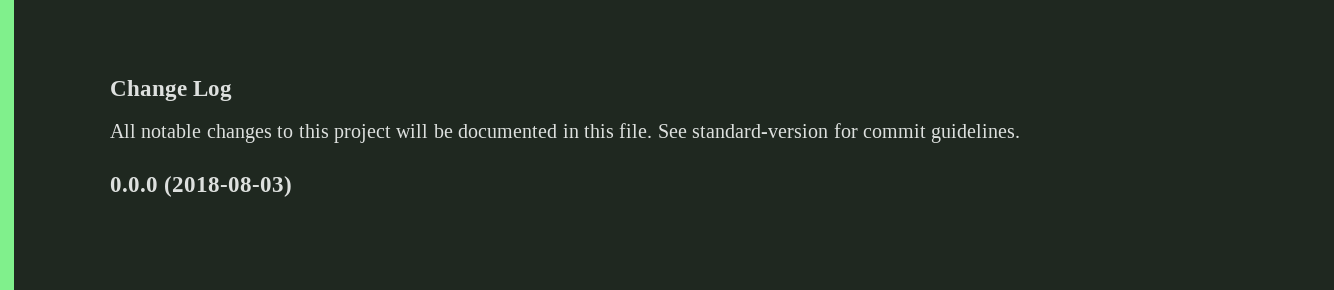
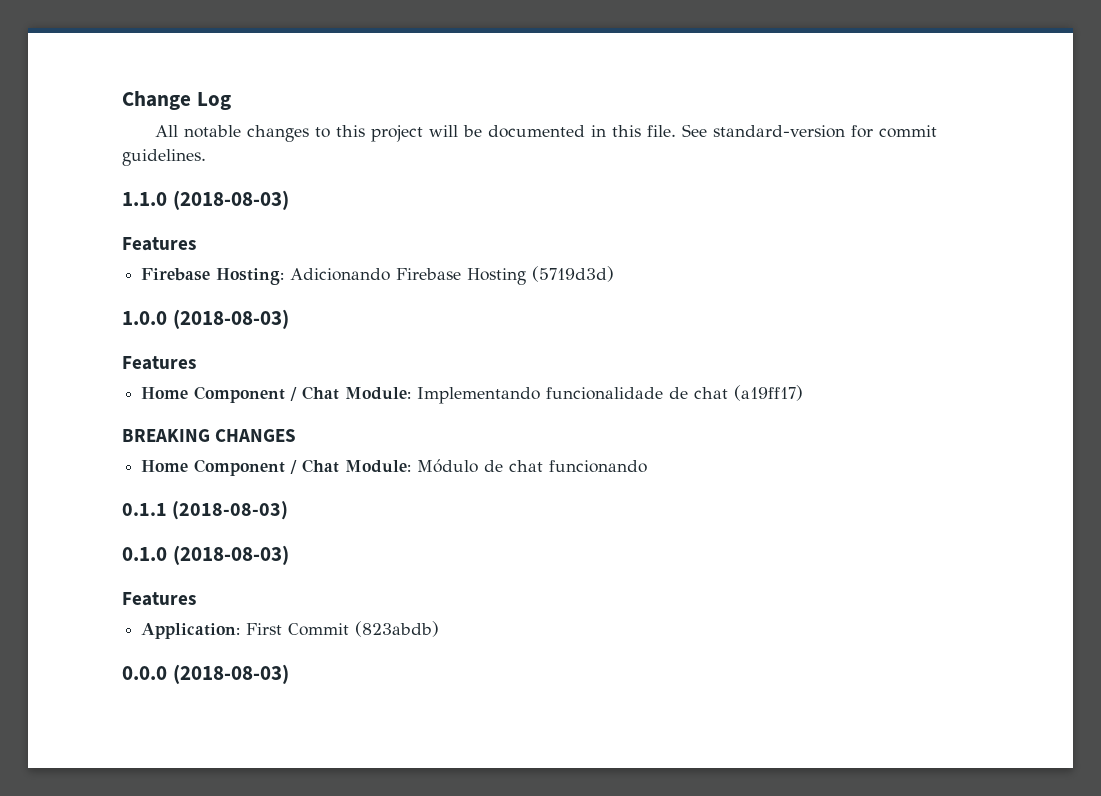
+ 1.1.0 (2018-08-03)
+ Features
+ Firebase Hosting: Adicionando Firebase Hosting (5719d3d)
+ 1.0.0 (2018-08-03)
+ Features
+ Home Component / Chat Module: Implementando funcionalidade de chat (a19ff17)
+ BREAKING CHANGES
+ Home Component / Chat Module: Módulo de chat funcionando
+ 0.1.1 (2018-08-03)
+ 0.1.0 (2018-08-03)
+ Features
+ Application: First Commit (823abdb)

